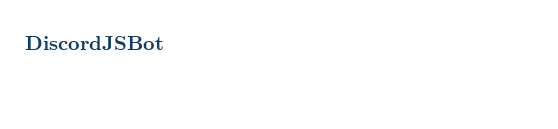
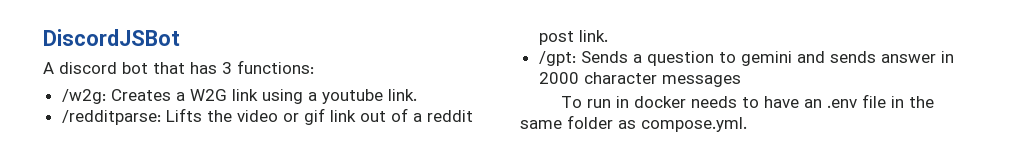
+ A discord bot that has 3 functions:
+ /w2g: Creates a W2G link using a youtube link.
+ /redditparse: Lifts the video or gif link out of a reddit post link.
+ /gpt: Sends a question to gemini and sends answer in 2000 character messages
+ To run in docker needs to have an .env file in the same folder as compose.yml.

